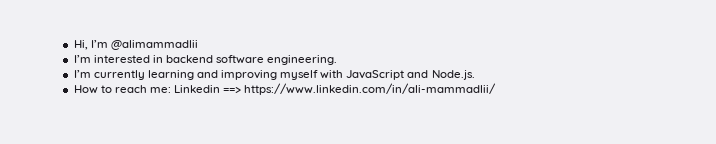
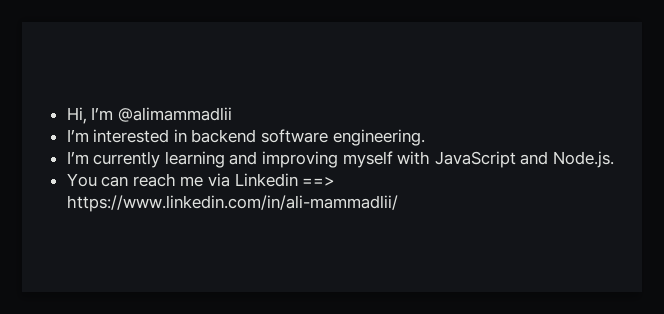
- How to reach me: Linkedin ==> https://www.linkedin.com/in/ali-mammadlii/
+ You can reach me via Linkedin ==> https://www.linkedin.com/in/ali-mammadlii/

